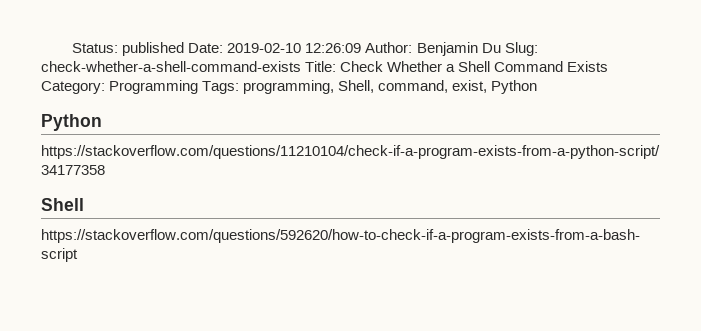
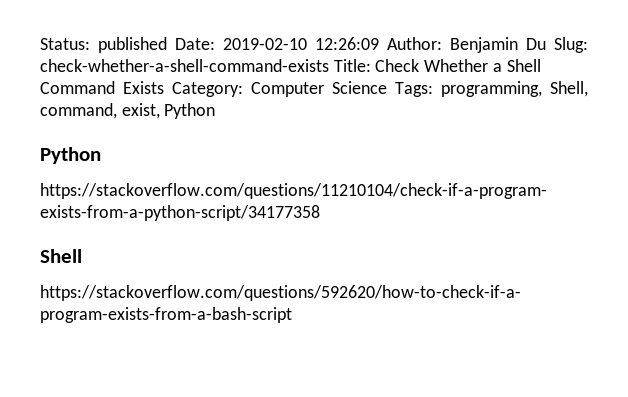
- Status: published Date: 2019-02-10 12:26:09 Author: Benjamin Du Slug: check-whether-a-shell-command-exists Title: Check Whether a Shell Command Exists Category: Programming Tags: programming, Shell, command, exist, Python
+ Status: published Date: 2019-02-10 12:26:09 Author: Benjamin Du Slug: check-whether-a-shell-command-exists Title: Check Whether a Shell Command Exists Category: Computer Science Tags: programming, Shell, command, exist, Python

